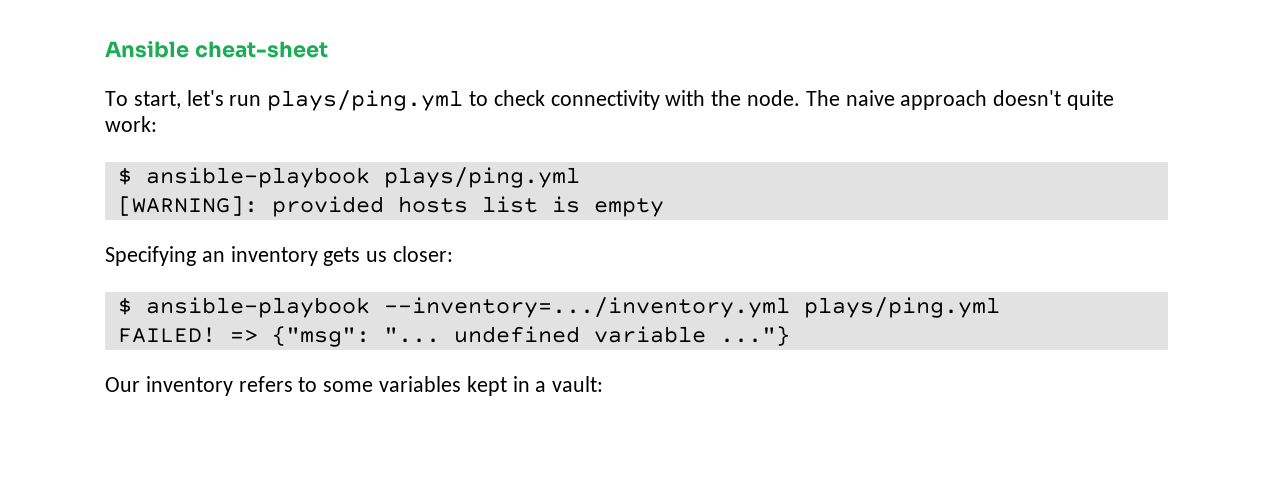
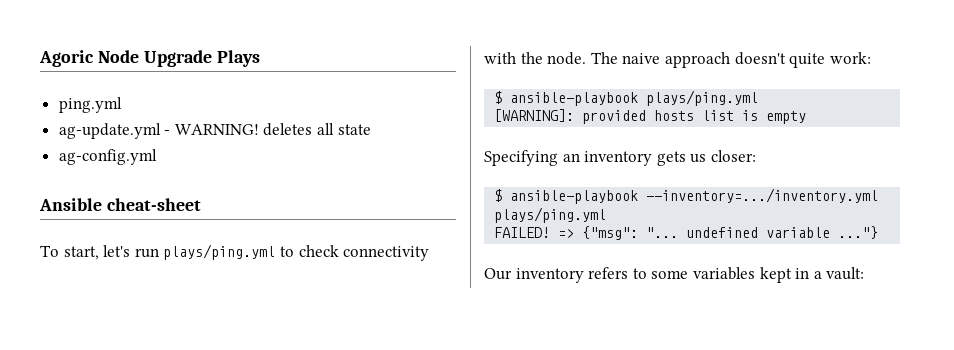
+ Agoric Node Upgrade Plays
+ ping.yml
+ ag-update.yml - WARNING! deletes all state
+ ag-config.yml

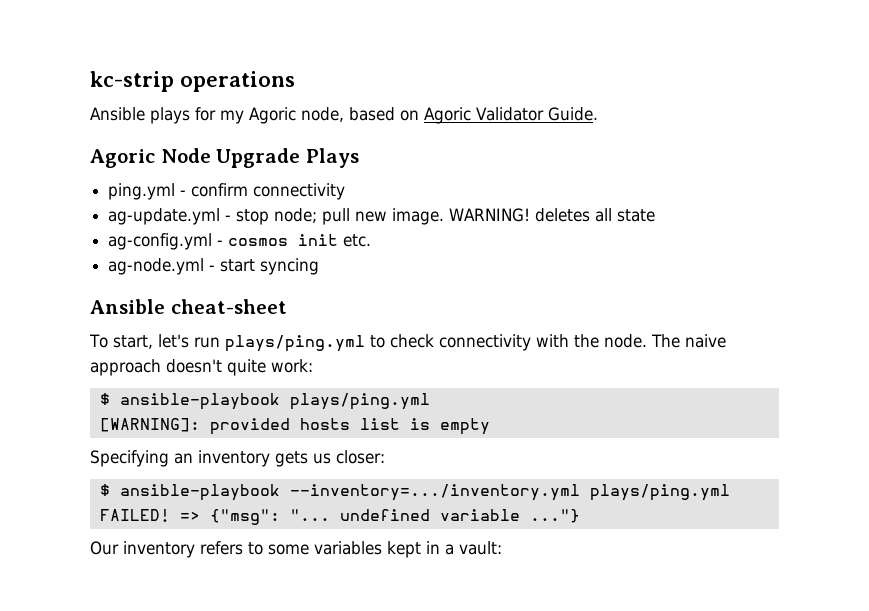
+ kc-strip operations
+ Ansible plays for my Agoric node, based on Agoric Validator Guide.
- ping.yml
+ ping.yml - confirm connectivity
- ag-update.yml - WARNING! deletes all state
+ ag-update.yml - stop node; pull new image. WARNING! deletes all state
- ag-config.yml
+ ag-config.yml - cosmos init etc.
+ ag-node.yml - start syncing

